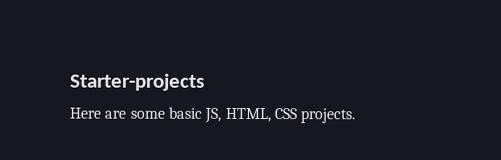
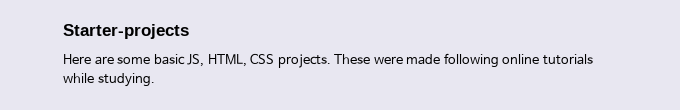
+ These were made following online tutorials while studying.

